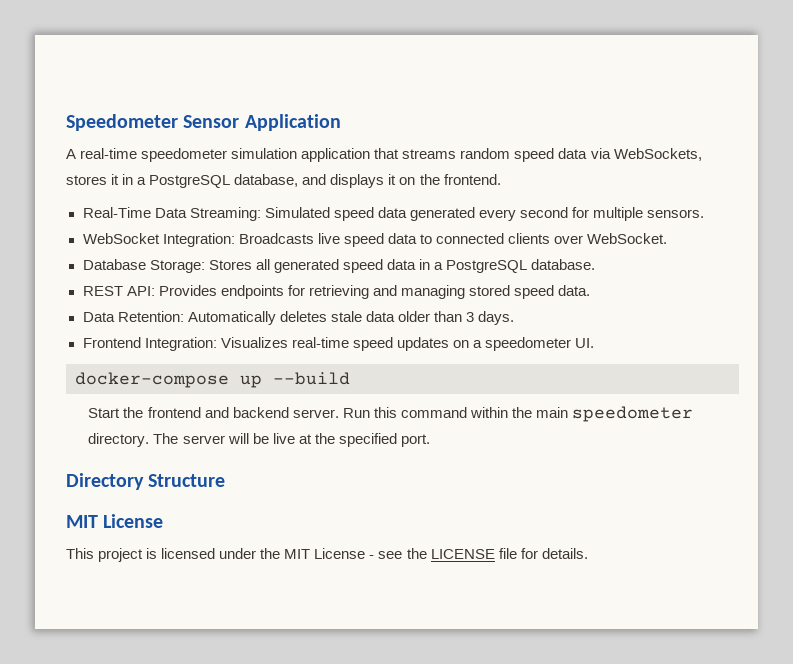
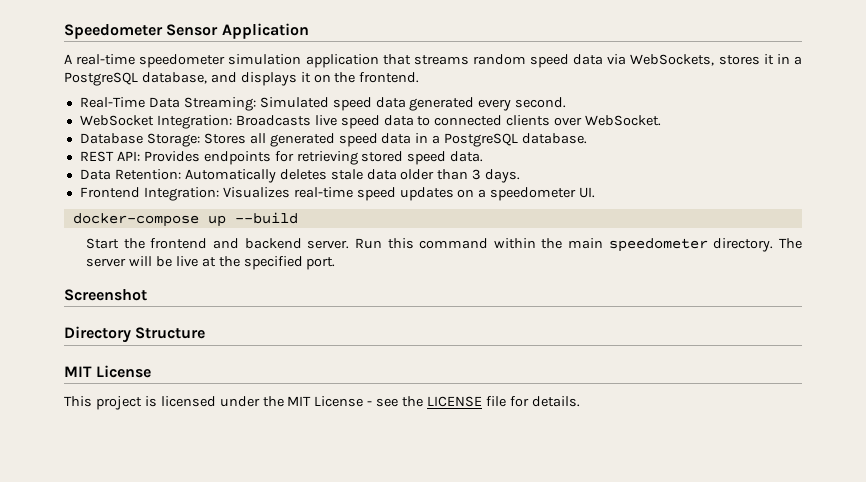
- Real-Time Data Streaming: Simulated speed data generated every second for multiple sensors.
+ Real-Time Data Streaming: Simulated speed data generated every second.
- REST API: Provides endpoints for retrieving and managing stored speed data.
+ REST API: Provides endpoints for retrieving stored speed data.
+ Screenshot

